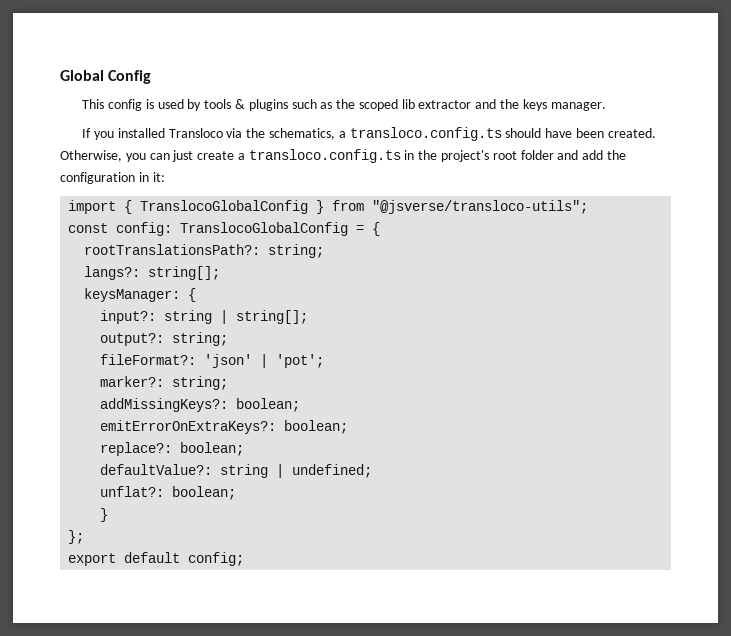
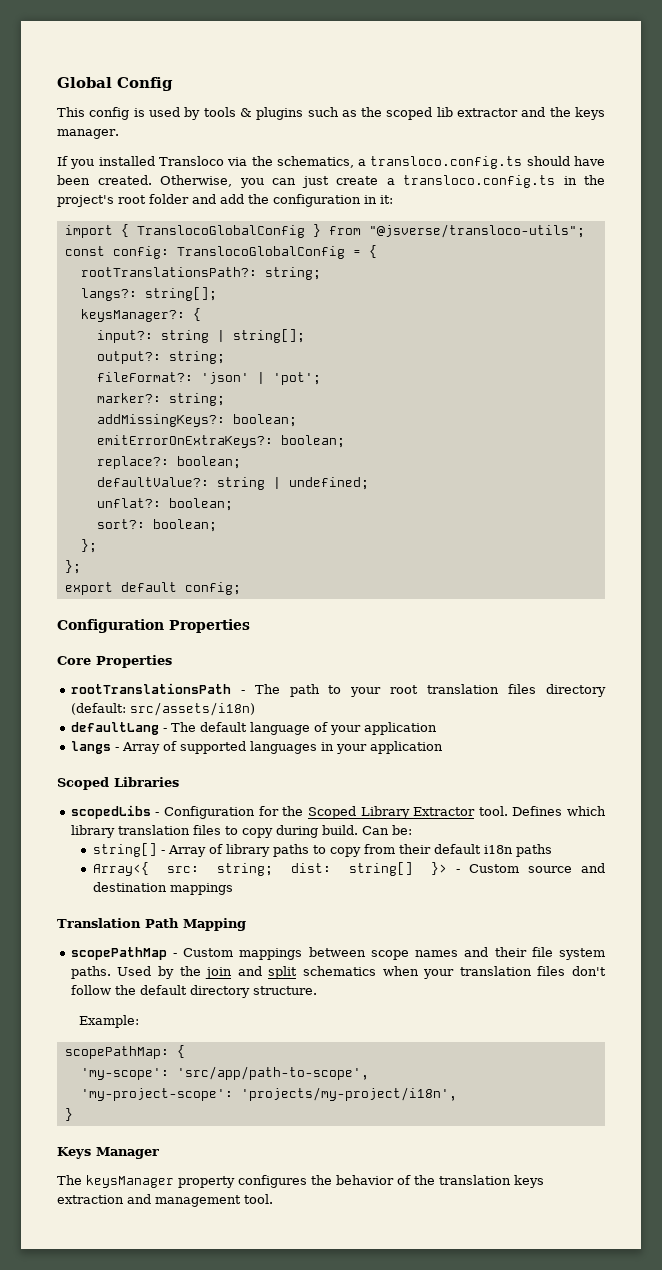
- keysManager: {
+ keysManager?: {
  unflat?: boolean;
- }
+ sort?: boolean;
+ };
+ Configuration Properties
+ Core Properties
+ rootTranslationsPath - The path to your root translation files directory (default: src/assets/i18n)
+ defaultLang - The default language of your application
+ langs - Array of supported languages in your application
+ Scoped Libraries
+ scopedLibs - Configuration for the Scoped Library Extractor tool. Defines which library translation files to copy during build. Can be:
+ string[] - Array of library paths to copy from their default i18n paths
+ Array<{ src: string; dist: string[] }> - Custom source and destination mappings
+ Translation Path Mapping
+ scopePathMap - Custom mappings between scope names and their file system paths. Used by the join and split schematics when your translation files don't follow the default directory structure.
+ Example:
+ scopePathMap: {
+ 'my-scope': 'src/app/path-to-scope',
+ 'my-project-scope': 'projects/my-project/i18n',
+ }
+ Keys Manager
+ The keysManager property configures the behavior of the translation keys extraction and management tool.

